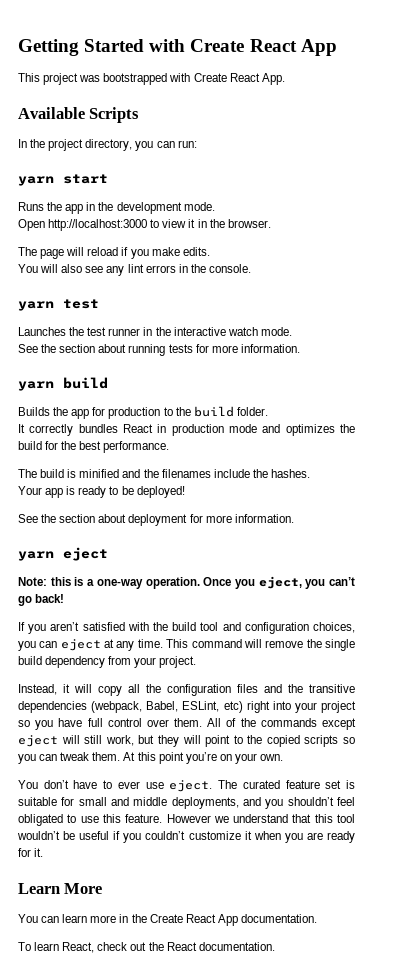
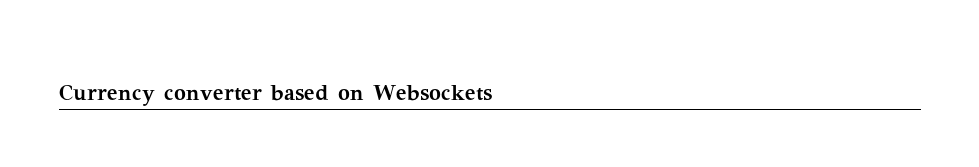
- Getting Started with Create React App
- This project was bootstrapped with Create React App.
- Available Scripts
- In the project directory, you can run:
- yarn start
- Runs the app in the development mode.
- Open http://localhost:3000 to view it in the browser.
- The page will reload if you make edits.
- You will also see any lint errors in the console.
- yarn test
- Launches the test runner in the interactive watch mode.
- See the section about running tests for more information.
- yarn build
- Builds the app for production to the build folder.
- It correctly bundles React in production mode and optimizes the build for the best performance.
- The build is minified and the filenames include the hashes.
- Your app is ready to be deployed!
- See the section about deployment for more information.
- yarn eject
- Note: this is a one-way operation. Once you eject, you can’t go back!
- If you aren’t satisfied with the build tool and configuration choices, you can eject at any time. This command will remove the single build dependency from your project.
- Instead, it will copy all the configuration files and the transitive dependencies (webpack, Babel, ESLint, etc) right into your project so you have full control over them. All of the commands except eject will still work, but they will point to the copied scripts so you can tweak them. At this point you’re on your own.
- You don’t have to ever use eject. The curated feature set is suitable for small and middle deployments, and you shouldn’t feel obligated to use this feature. However we understand that this tool wouldn’t be useful if you couldn’t customize it when you are ready for it.
- Learn More
- You can learn more in the Create React App documentation.
- To learn React, check out the React documentation.
+ Currency converter based on Websockets

